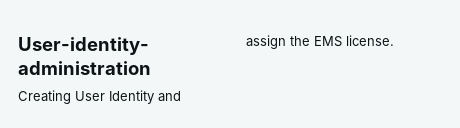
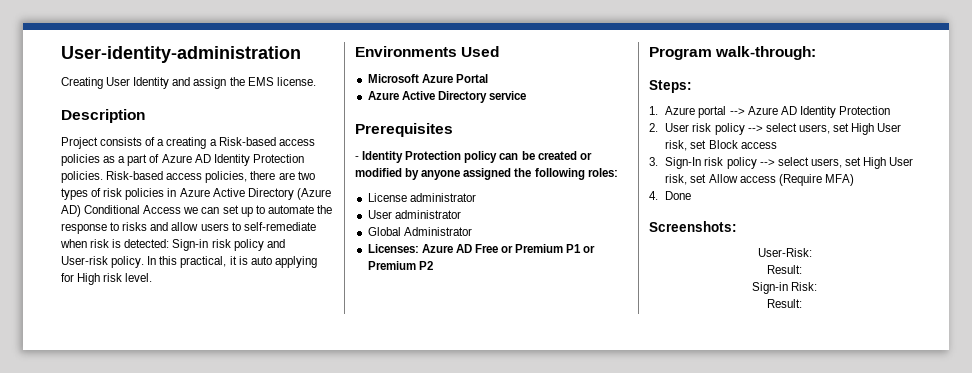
+ Description
+ Project consists of a creating a Risk-based access policies as a part of Azure AD Identity Protection policies. Risk-based access policies, there are two types of risk policies in Azure Active Directory (Azure AD) Conditional Access we can set up to automate the response to risks and allow users to self-remediate when risk is detected: Sign-in risk policy and User-risk policy. In this practical, it is auto applying for High risk level.
+ Environments Used
+ Microsoft Azure Portal
+ Azure Active Directory service
+ Prerequisites
+ - Identity Protection policy can be created or modified by anyone assigned the following roles:
+ License administrator
+ User administrator
+ Global Administrator
+ Licenses: Azure AD Free or Premium P1 or Premium P2
+ Program walk-through:
+ Steps:
+ 1. Azure portal --> Azure AD Identity Protection
+ 2. User risk policy --> select users, set High User risk, set Block access
+ 3. Sign-In risk policy --> select users, set High User risk, set Allow access (Require MFA)
+ 4. Done
+ Screenshots:
+ User-Risk:
+ Result:
+ Sign-in Risk:
+ Result:

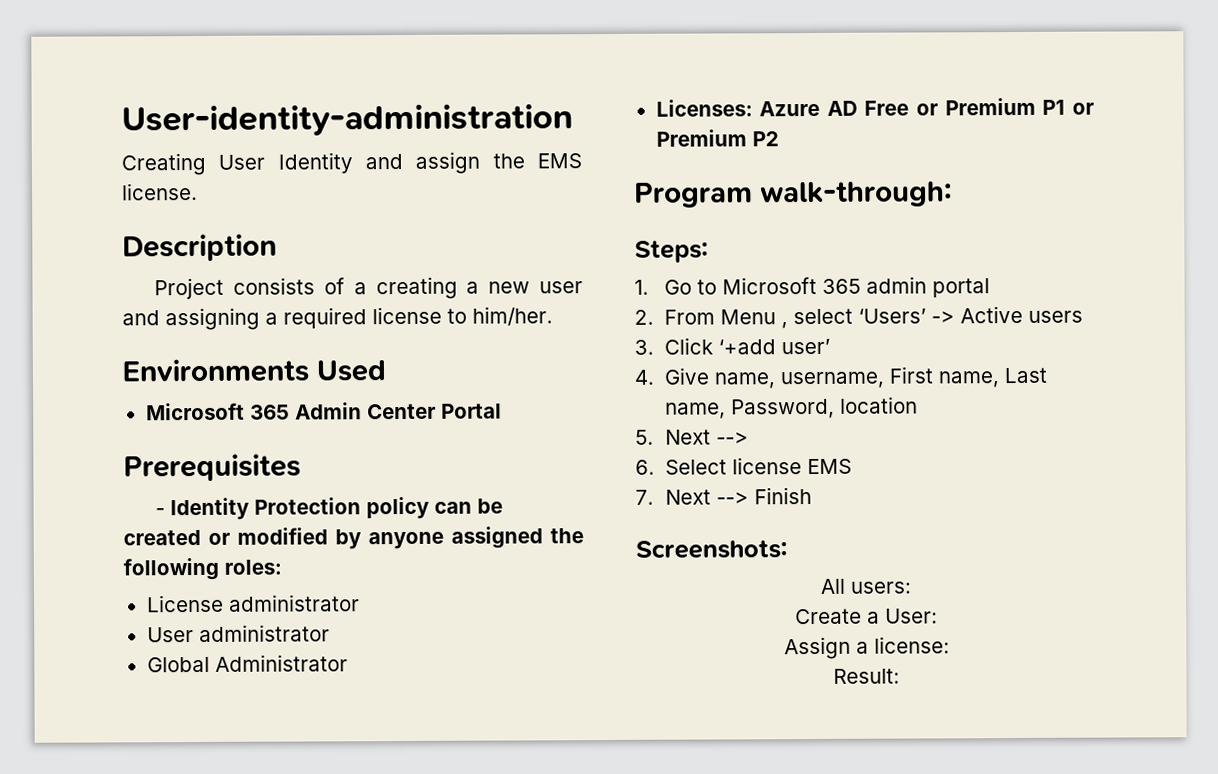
- Project consists of a creating a Risk-based access policies as a part of Azure AD Identity Protection policies. Risk-based access policies, there are two types of risk policies in Azure Active Directory (Azure AD) Conditional Access we can set up to automate the response to risks and allow users to self-remediate when risk is detected: Sign-in risk policy and User-risk policy. In this practical, it is auto applying for High risk level.
+ Project consists of a creating a new user and assigning a required license to him/her.
  Environments Used
- Microsoft Azure Portal
- Azure Active Directory service
+ Microsoft 365 Admin Center Portal
- 1. Azure portal --> Azure AD Identity Protection
- 2. User risk policy --> select users, set High User risk, set Block access
- 3. Sign-In risk policy --> select users, set High User risk, set Allow access (Require MFA)
- 4. Done
+ 1. Go to Microsoft 365 admin portal
+ 2. From Menu , select ‘Users’ -> Active users
+ 3. Click ‘+add user’
+ 4. Give name, username, First name, Last name, Password, location
+ 5. Next -->
+ 6. Select license EMS
+ 7. Next --> Finish
  Screenshots:
- User-Risk:
- Result:
- Sign-in Risk:
+ All users:
+ Create a User:
+ Assign a license:

